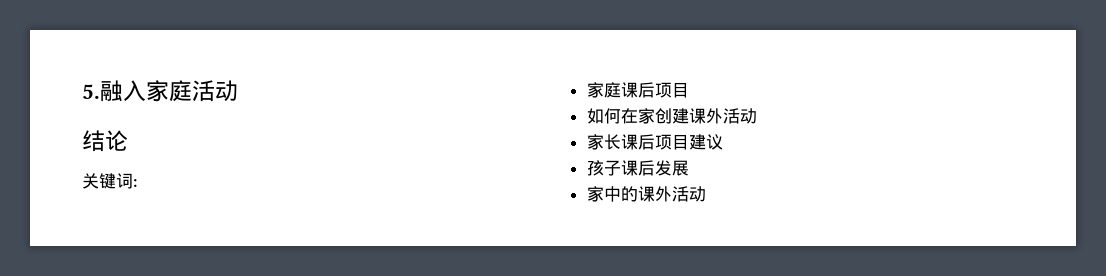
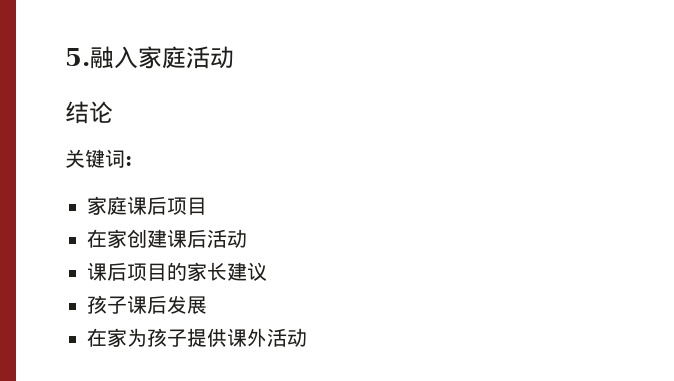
- 如何在家创建课外活动
- 家长课后项目建议
+ 在家创建课后活动
+ 课后项目的家长建议
- 家中的课外活动
+ 在家为孩子提供课外活动

